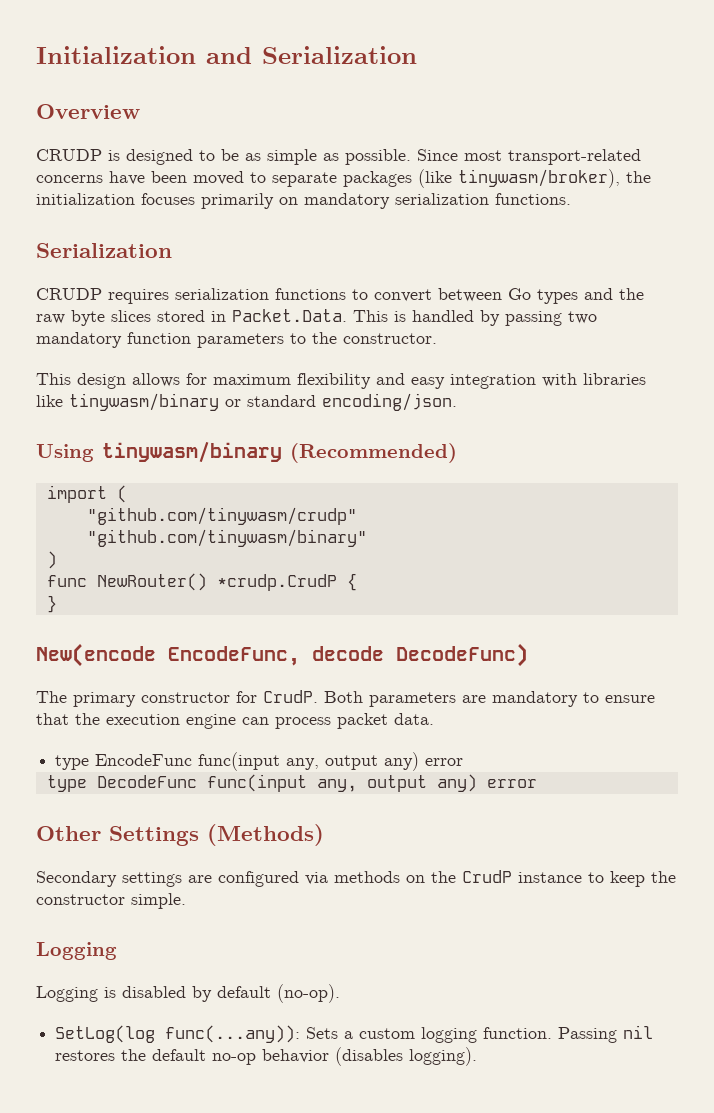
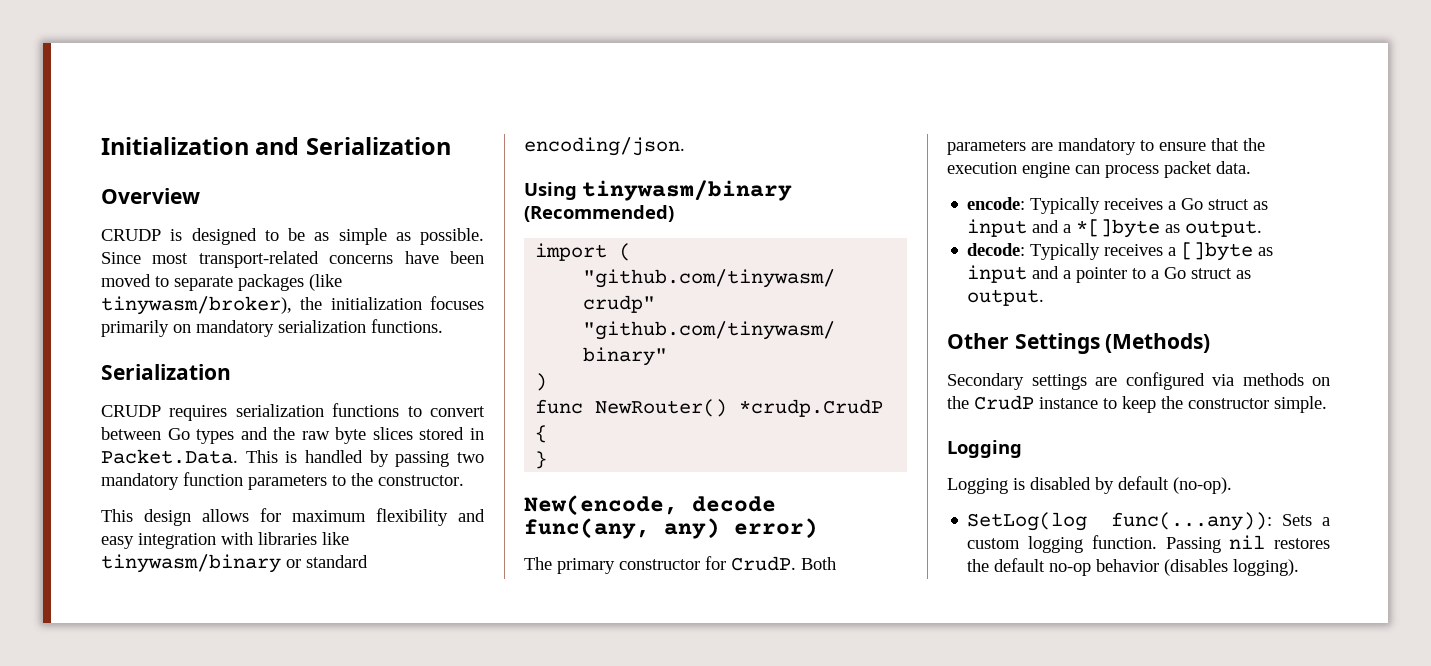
- New(encode EncodeFunc, decode DecodeFunc)
+ New(encode, decode func(any, any) error)
- type EncodeFunc func(input any, output any) error
- type DecodeFunc func(input any, output any) error
+ encode: Typically receives a Go struct as input and a *[]byte as output.
+ decode: Typically receives a []byte as input and a pointer to a Go struct as output.

